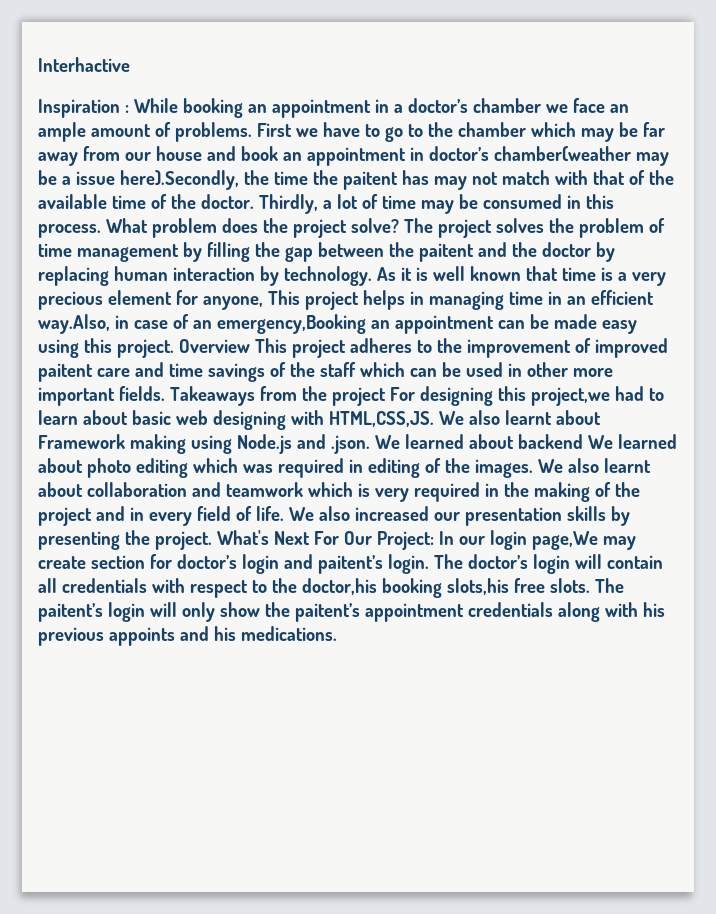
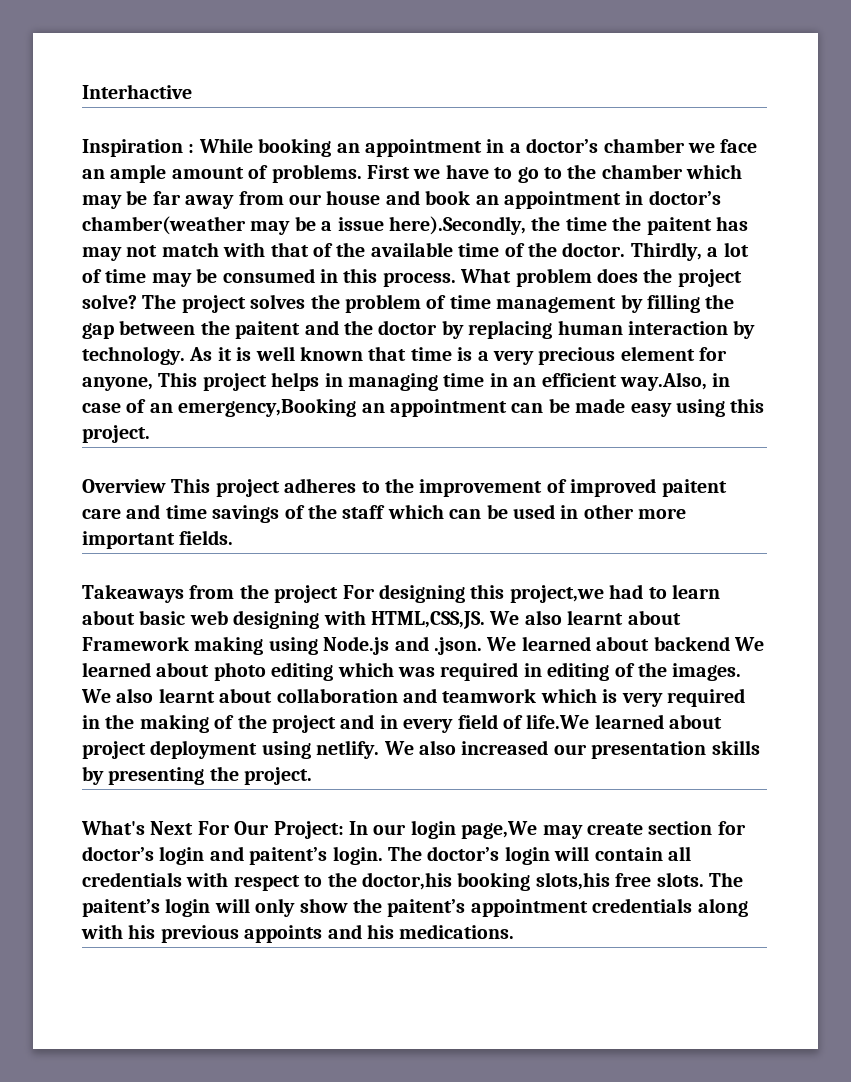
- As it is well known that time is a very precious element for anyone, This project helps in managing time in an efficient way.Also, in case of an emergency,Booking an appointment can be made easy using this project. Overview This project adheres to the improvement of improved paitent care and time savings of the staff which can be used in other more important fields. Takeaways from the project For designing this project,we had to learn about basic web designing with HTML,CSS,JS.
+ As it is well known that time is a very precious element for anyone, This project helps in managing time in an efficient way.Also, in case of an emergency,Booking an appointment can be made easy using this project.
+ Overview This project adheres to the improvement of improved paitent care and time savings of the staff which can be used in other more important fields.
+ Takeaways from the project For designing this project,we had to learn about basic web designing with HTML,CSS,JS.
- We also learnt about collaboration and teamwork which is very required in the making of the project and in every field of life.
+ We also learnt about collaboration and teamwork which is very required in the making of the project and in every field of life.We learned about project deployment using netlify.
- We also increased our presentation skills by presenting the project. What's Next For Our Project: In our login page,We may create section for doctor’s login and paitent’s login.
+ We also increased our presentation skills by presenting the project.
+ What's Next For Our Project: In our login page,We may create section for doctor’s login and paitent’s login.

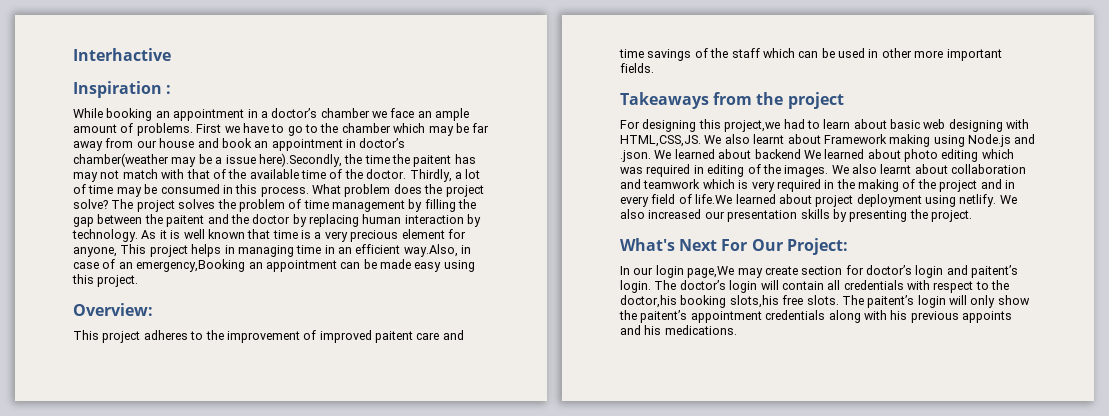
- Inspiration : While booking an appointment in a doctor’s chamber we face an ample amount of problems.
+ Inspiration :
+ While booking an appointment in a doctor’s chamber we face an ample amount of problems.
- Overview This project adheres to the improvement of improved paitent care and time savings of the staff which can be used in other more important fields.
+ Overview:
+ This project adheres to the improvement of improved paitent care and time savings of the staff which can be used in other more important fields.
- Takeaways from the project For designing this project,we had to learn about basic web designing with HTML,CSS,JS.
+ Takeaways from the project
+ For designing this project,we had to learn about basic web designing with HTML,CSS,JS.
- What's Next For Our Project: In our login page,We may create section for doctor’s login and paitent’s login.
+ What's Next For Our Project:
+ In our login page,We may create section for doctor’s login and paitent’s login.

